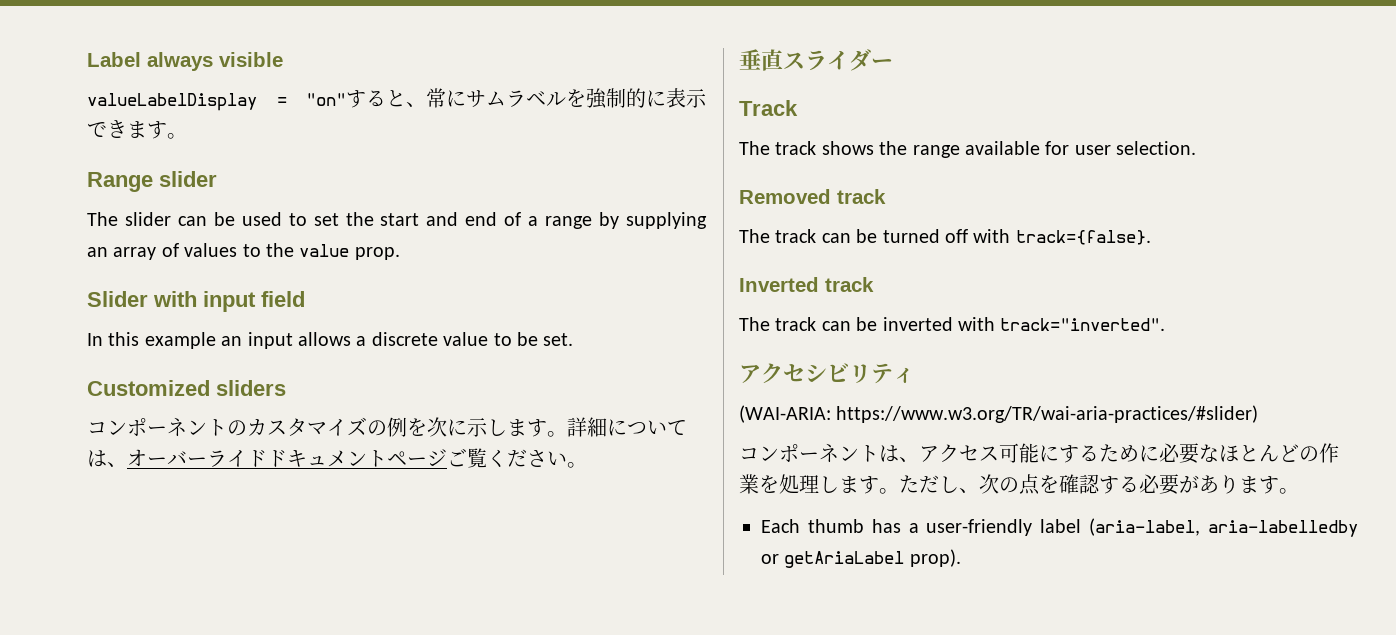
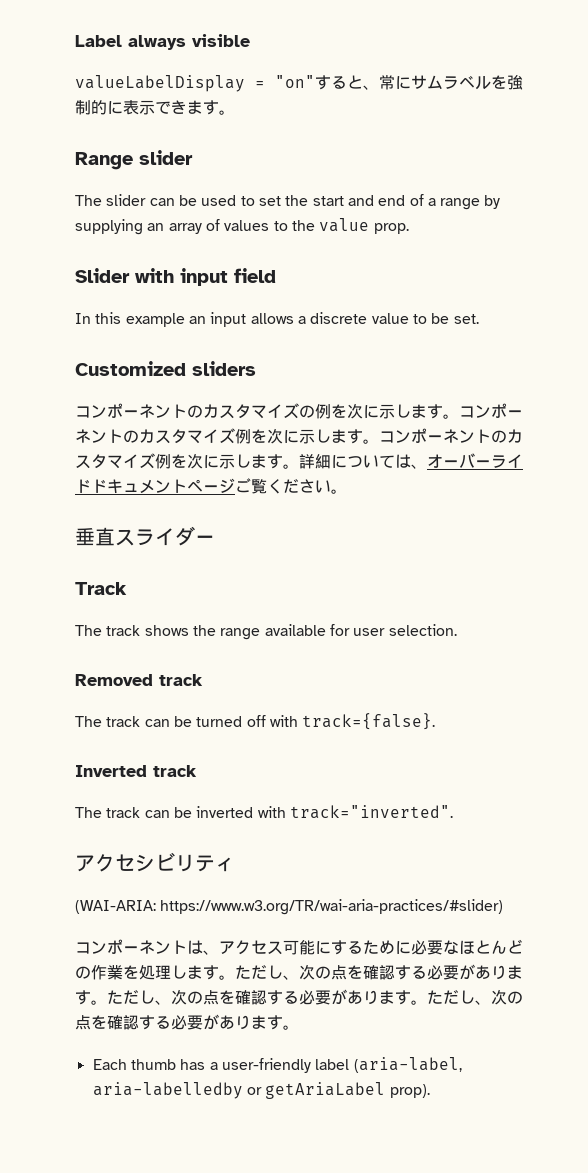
+ コンポーネントのカスタマイズ例を次に示します。コンポーネントのカスタマイズ例を次に示します。
- ただし、次の点を確認する必要があります。
+ ただし、次の点を確認する必要があります。ただし、次の点を確認する必要があります。ただし、次の点を確認する必要があります。

